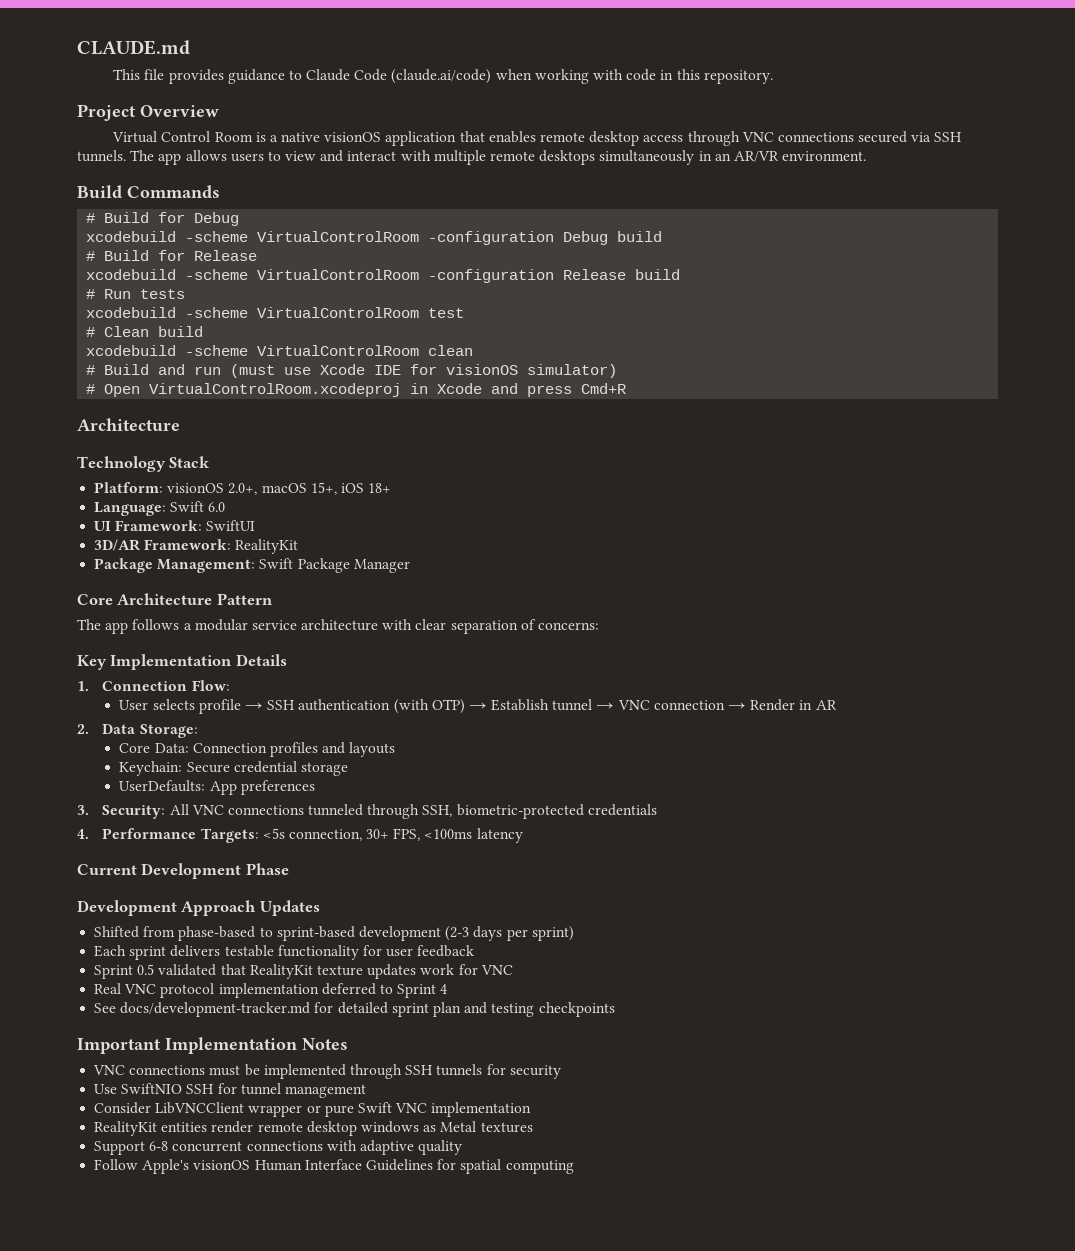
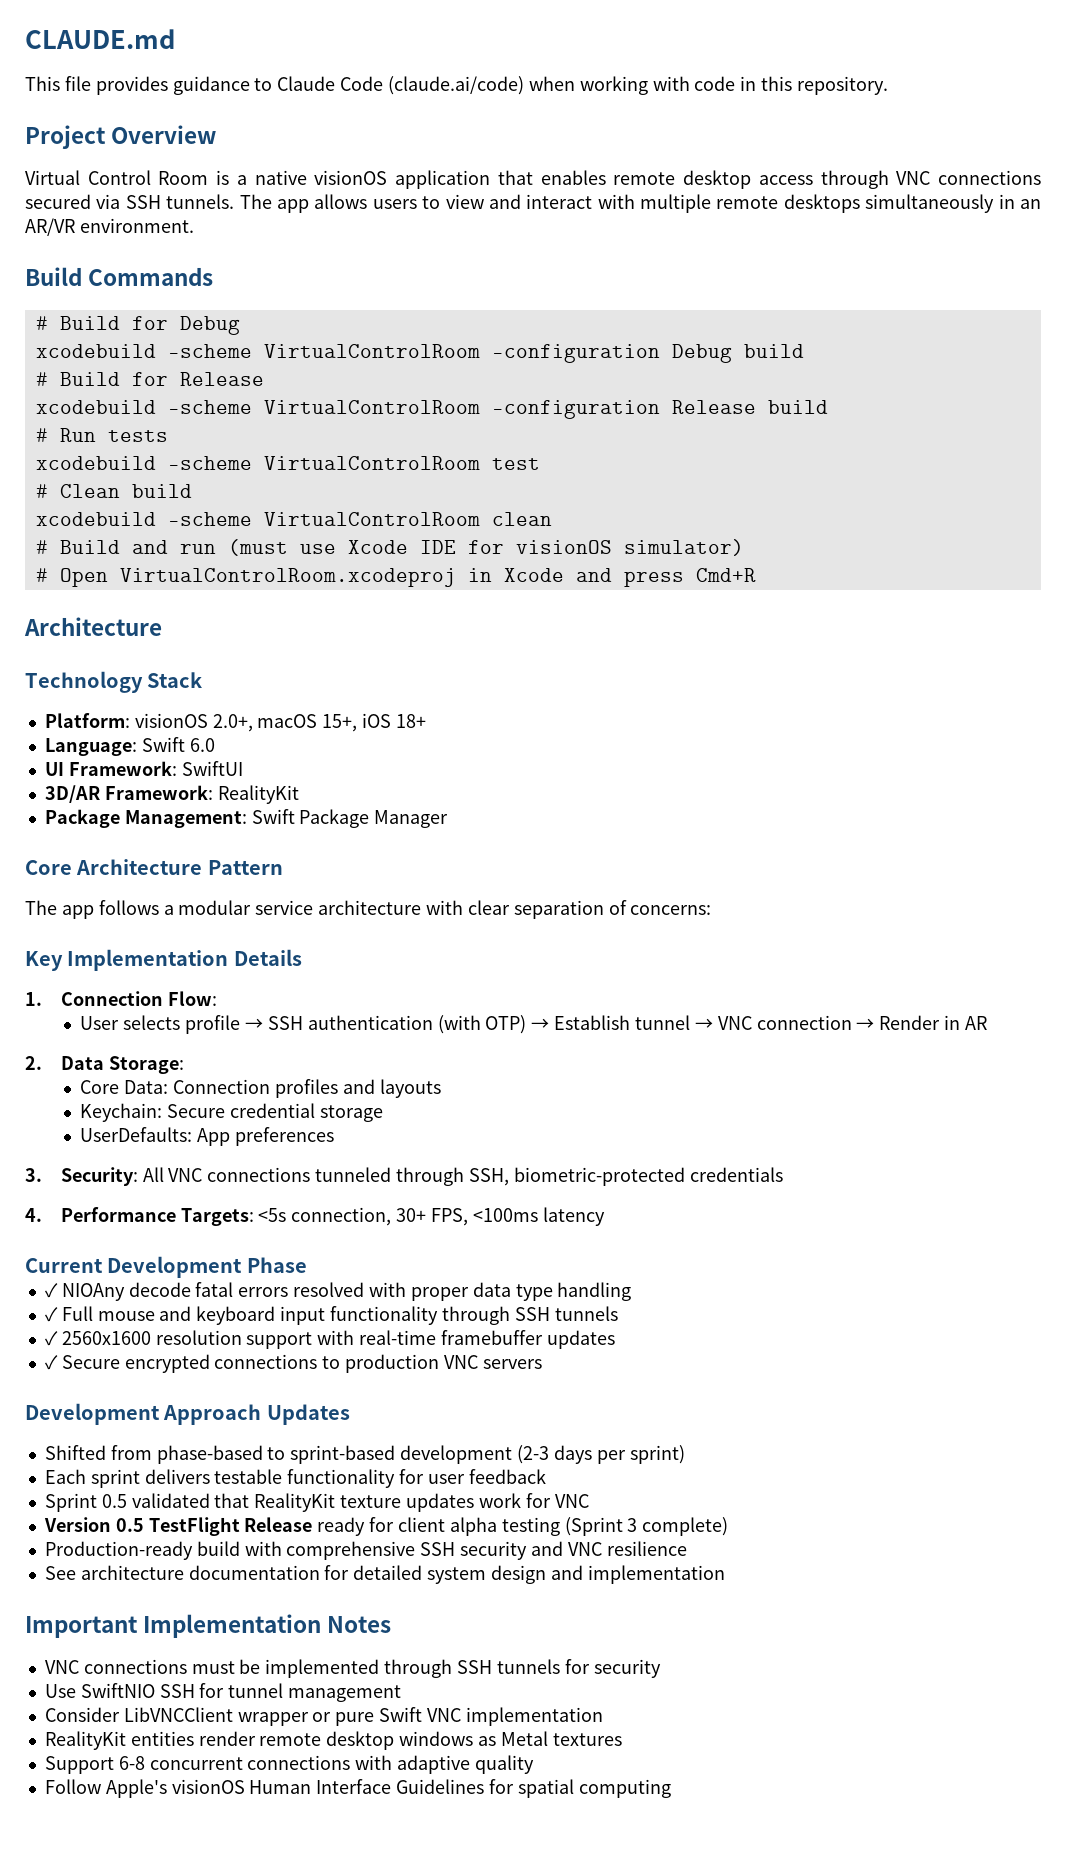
+ ✓ NIOAny decode fatal errors resolved with proper data type handling
+ ✓ Full mouse and keyboard input functionality through SSH tunnels
+ ✓ 2560x1600 resolution support with real-time framebuffer updates
+ ✓ Secure encrypted connections to production VNC servers
- Real VNC protocol implementation deferred to Sprint 4
- See docs/development-tracker.md for detailed sprint plan and testing checkpoints
+ Version 0.5 TestFlight Release ready for client alpha testing (Sprint 3 complete)
+ Production-ready build with comprehensive SSH security and VNC resilience
+ See architecture documentation for detailed system design and implementation

